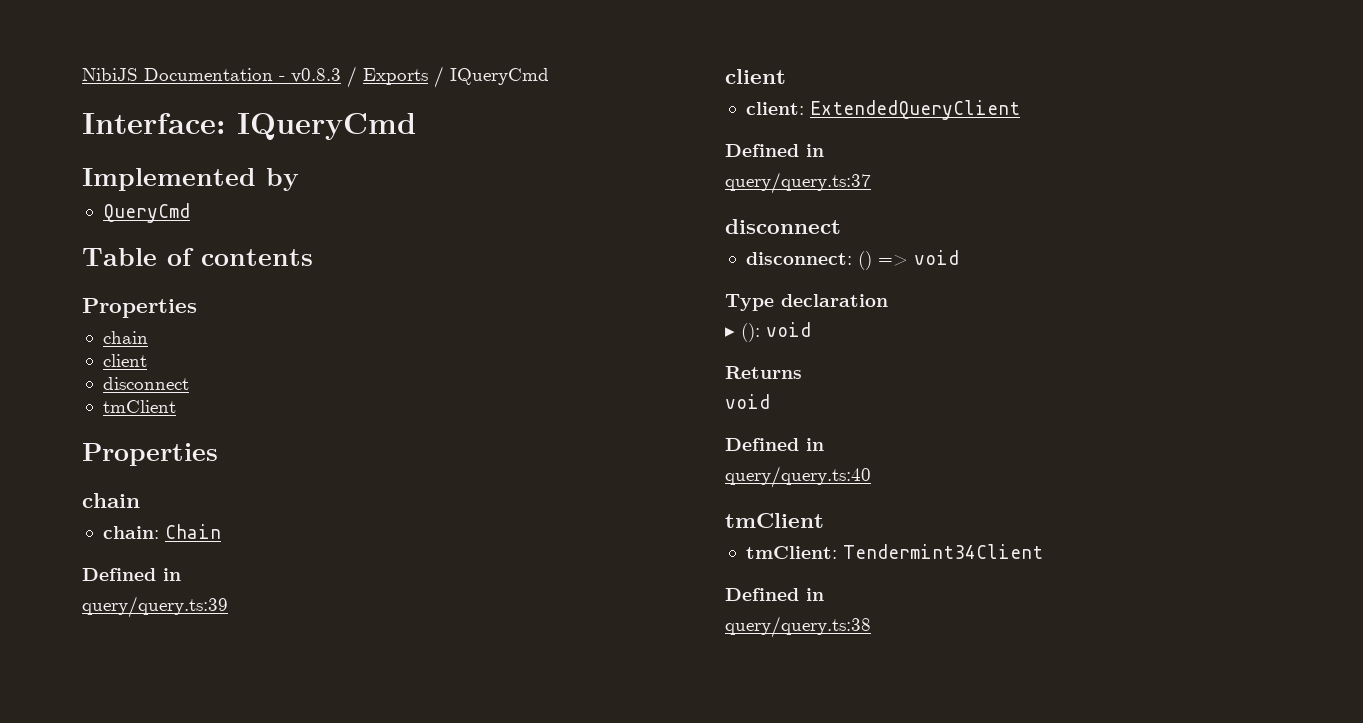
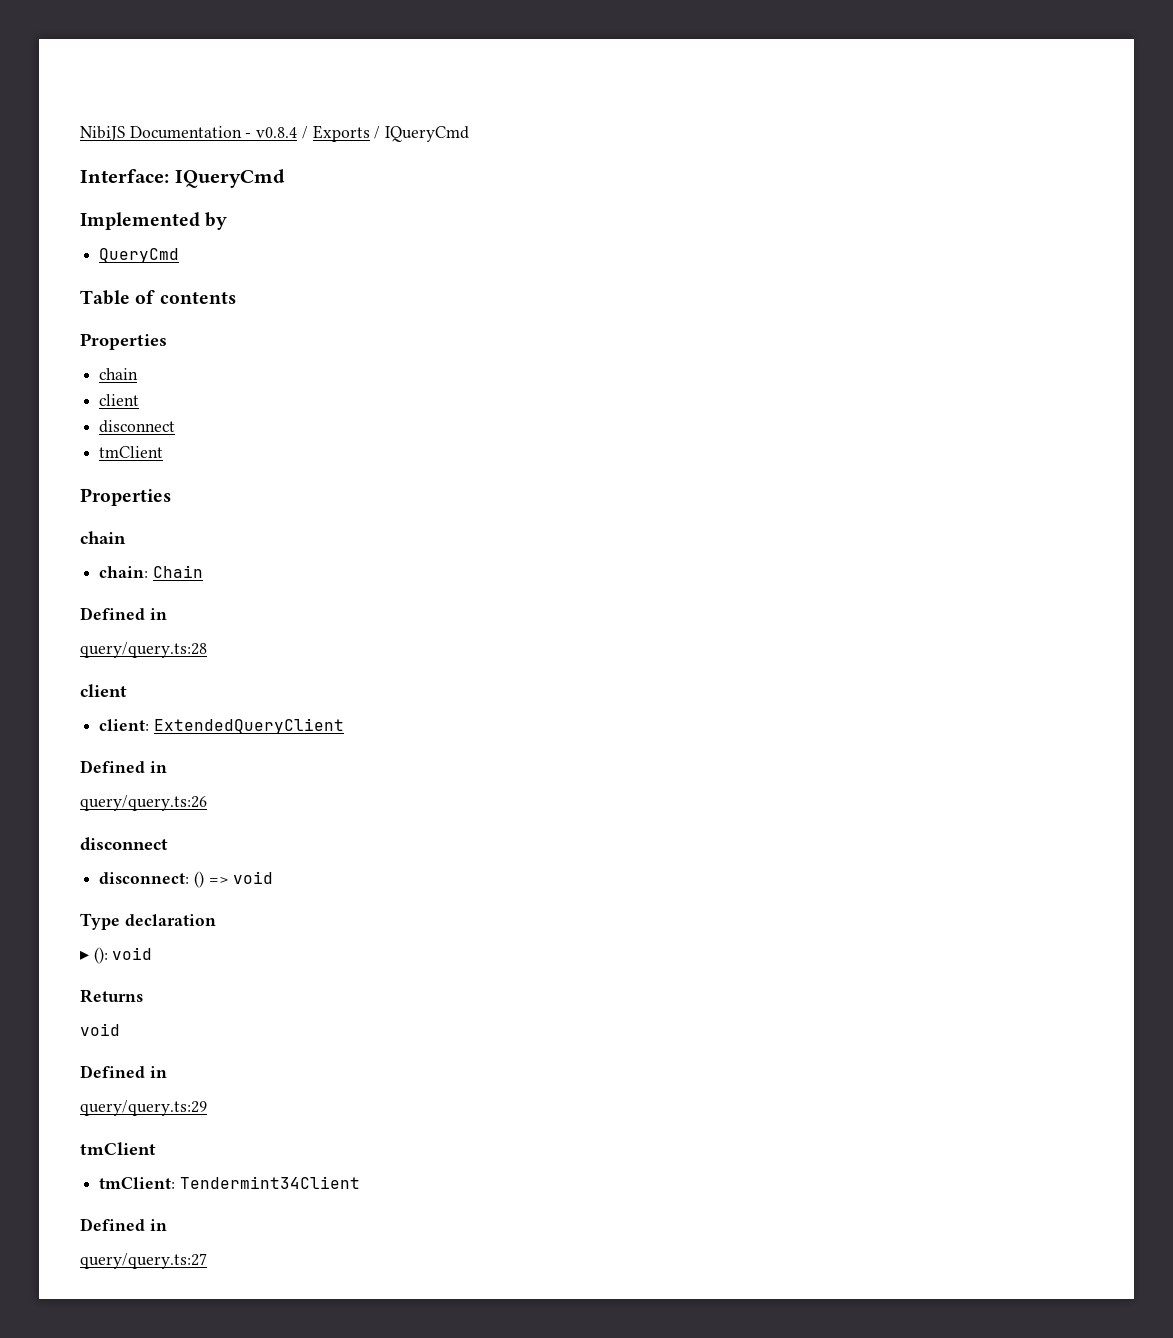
- NibiJS Documentation - v0.8.3 / Exports / IQueryCmd
+ NibiJS Documentation - v0.8.4 / Exports / IQueryCmd
- query/query.ts:39
+ query/query.ts:28
- query/query.ts:37
+ query/query.ts:26
- query/query.ts:40
+ query/query.ts:29
- query/query.ts:38
+ query/query.ts:27

